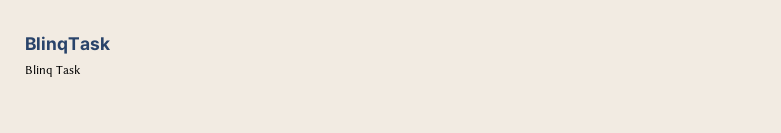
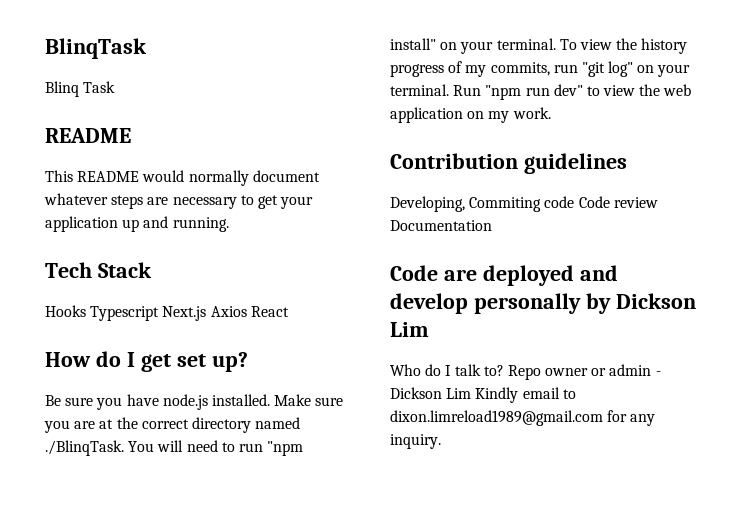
  Blinq Task
+ README
+ This README would normally document whatever steps are necessary to get your application up and running.
+ Tech Stack
+ Hooks Typescript Next.js Axios React
+ How do I get set up?
+ Be sure you have node.js installed. Make sure you are at the correct directory named ./BlinqTask. You will need to run "npm install" on your terminal. To view the history progress of my commits, run "git log" on your terminal. Run "npm run dev" to view the web application on my work.
+ Contribution guidelines
+ Developing, Commiting code Code review Documentation
+ Code are deployed and develop personally by Dickson Lim
+ Who do I talk to? Repo owner or admin - Dickson Lim Kindly email to dixon.limreload1989@gmail.com for any inquiry.

